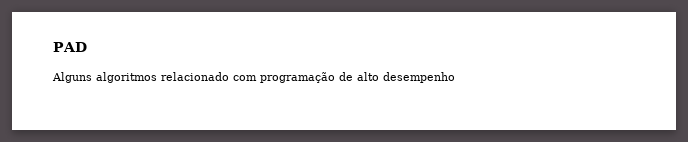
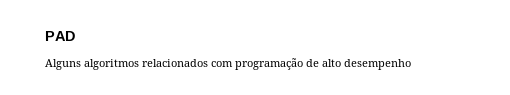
- Alguns algoritmos relacionado com programação de alto desempenho
+ Alguns algoritmos relacionados com programação de alto desempenho

